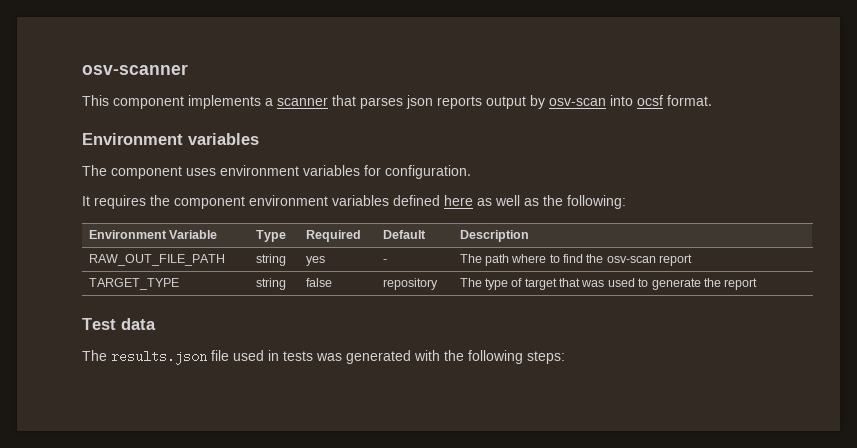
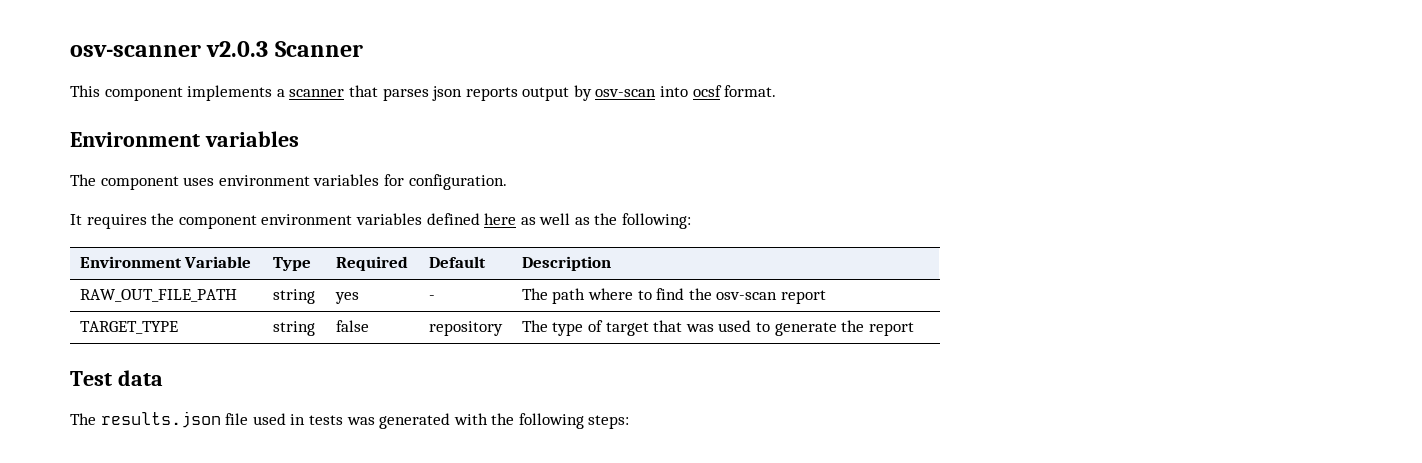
- osv-scanner
+ osv-scanner v2.0.3 Scanner

